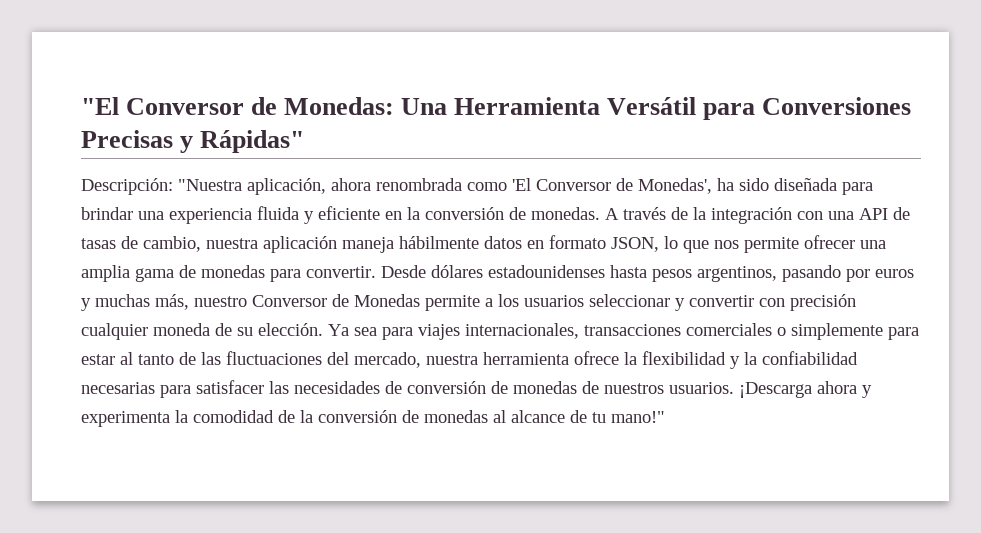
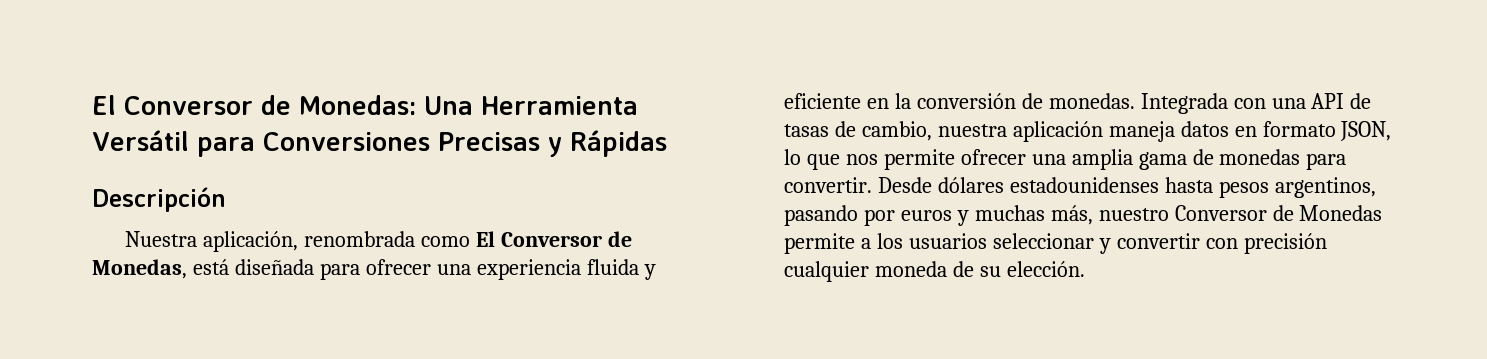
- "El Conversor de Monedas: Una Herramienta Versátil para Conversiones Precisas y Rápidas"
- Descripción: "Nuestra aplicación, ahora renombrada como 'El Conversor de Monedas', ha sido diseñada para brindar una experiencia fluida y eficiente en la conversión de monedas.
+ El Conversor de Monedas: Una Herramienta Versátil para Conversiones Precisas y Rápidas
+ Descripción
+ Nuestra aplicación, renombrada como El Conversor de Monedas, está diseñada para ofrecer una experiencia fluida y eficiente en la conversión de monedas.
- A través de la integración con una API de tasas de cambio, nuestra aplicación maneja hábilmente datos en formato JSON, lo que nos permite ofrecer una amplia gama de monedas para convertir.
+ Integrada con una API de tasas de cambio, nuestra aplicación maneja datos en formato JSON, lo que nos permite ofrecer una amplia gama de monedas para convertir.
- Ya sea para viajes internacionales, transacciones comerciales o simplemente para estar al tanto de las fluctuaciones del mercado, nuestra herramienta ofrece la flexibilidad y la confiabilidad necesarias para satisfacer las necesidades de conversión de monedas de nuestros usuarios. ¡Descarga ahora y experimenta la comodidad de la conversión de monedas al alcance de tu mano!"

